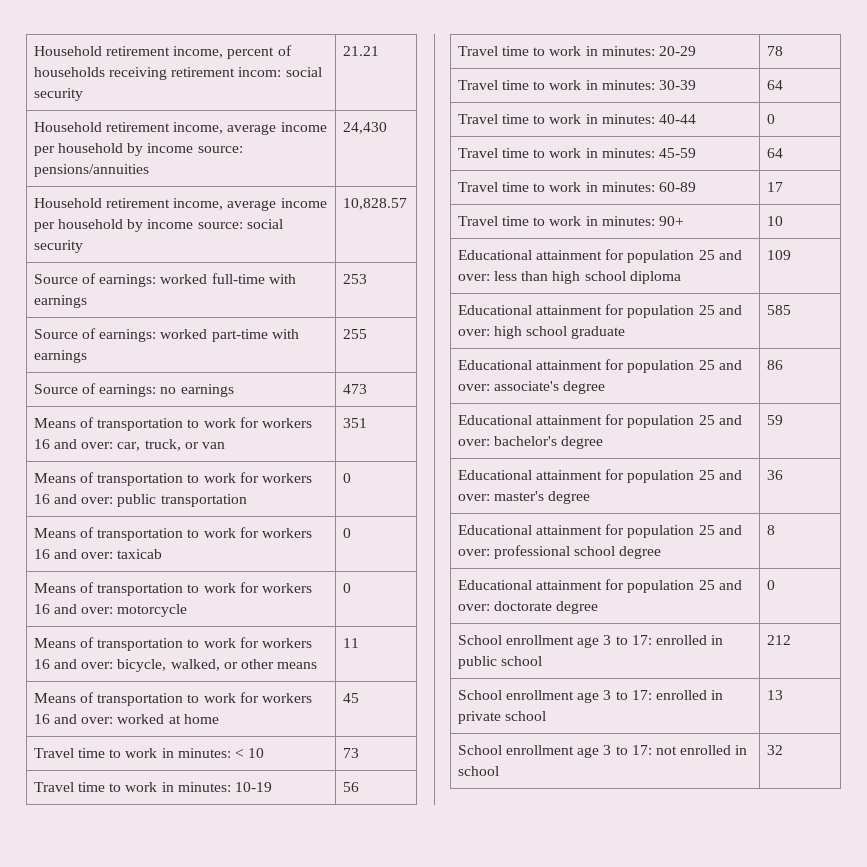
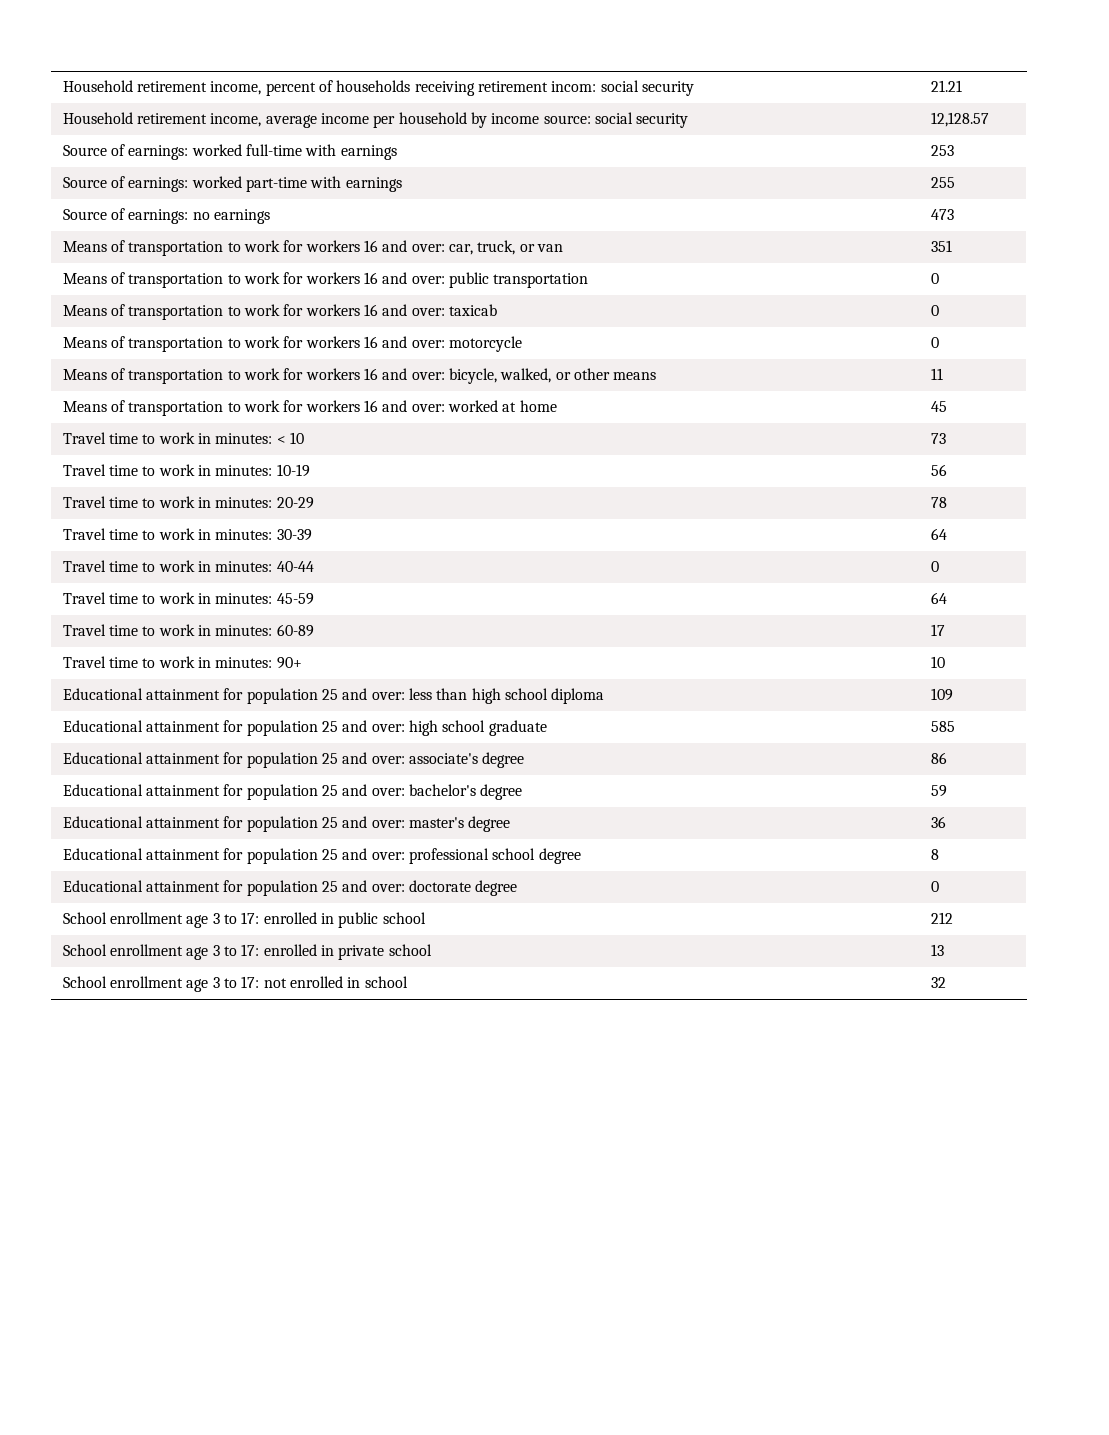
- Household retirement income, average income per household by income source: pensions/annuities | 24,430
- Household retirement income, average income per household by income source: social security | 10,828.57
+ Household retirement income, average income per household by income source: social security | 12,128.57

